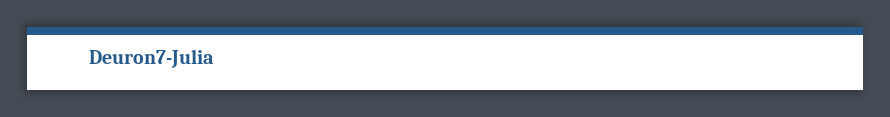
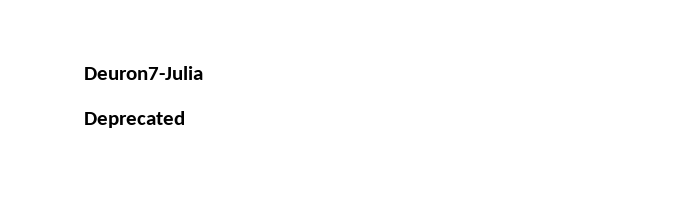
+ Deprecated

